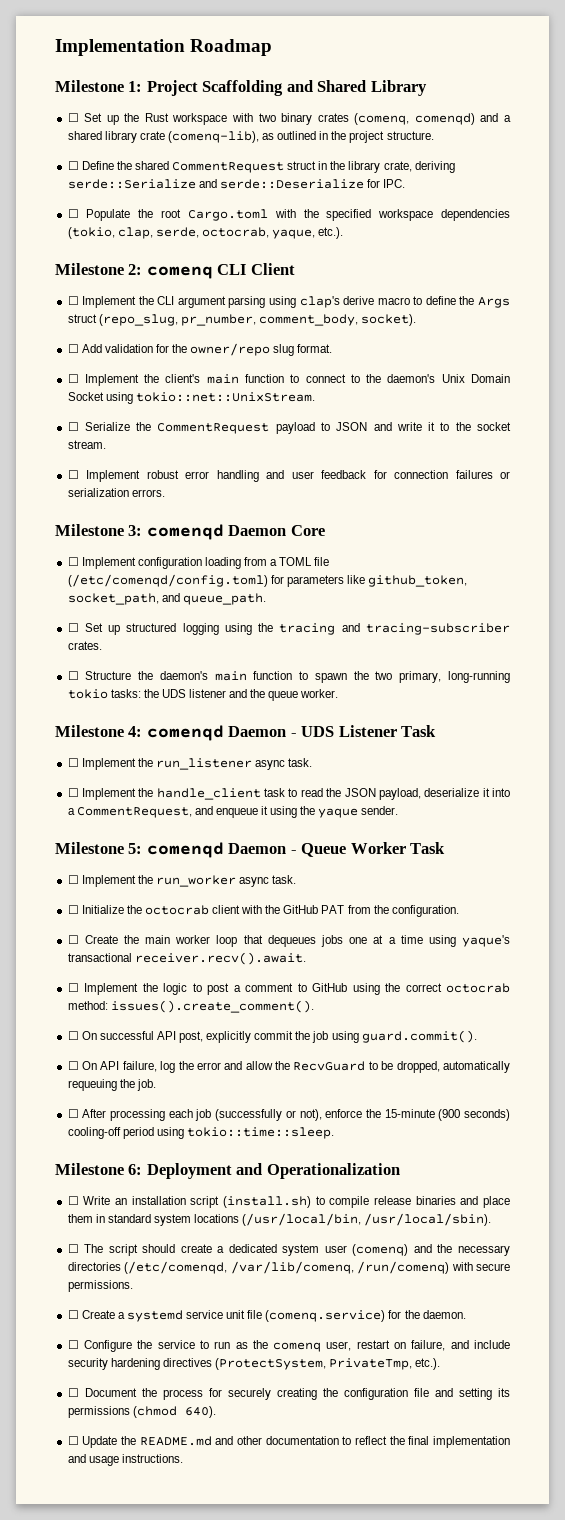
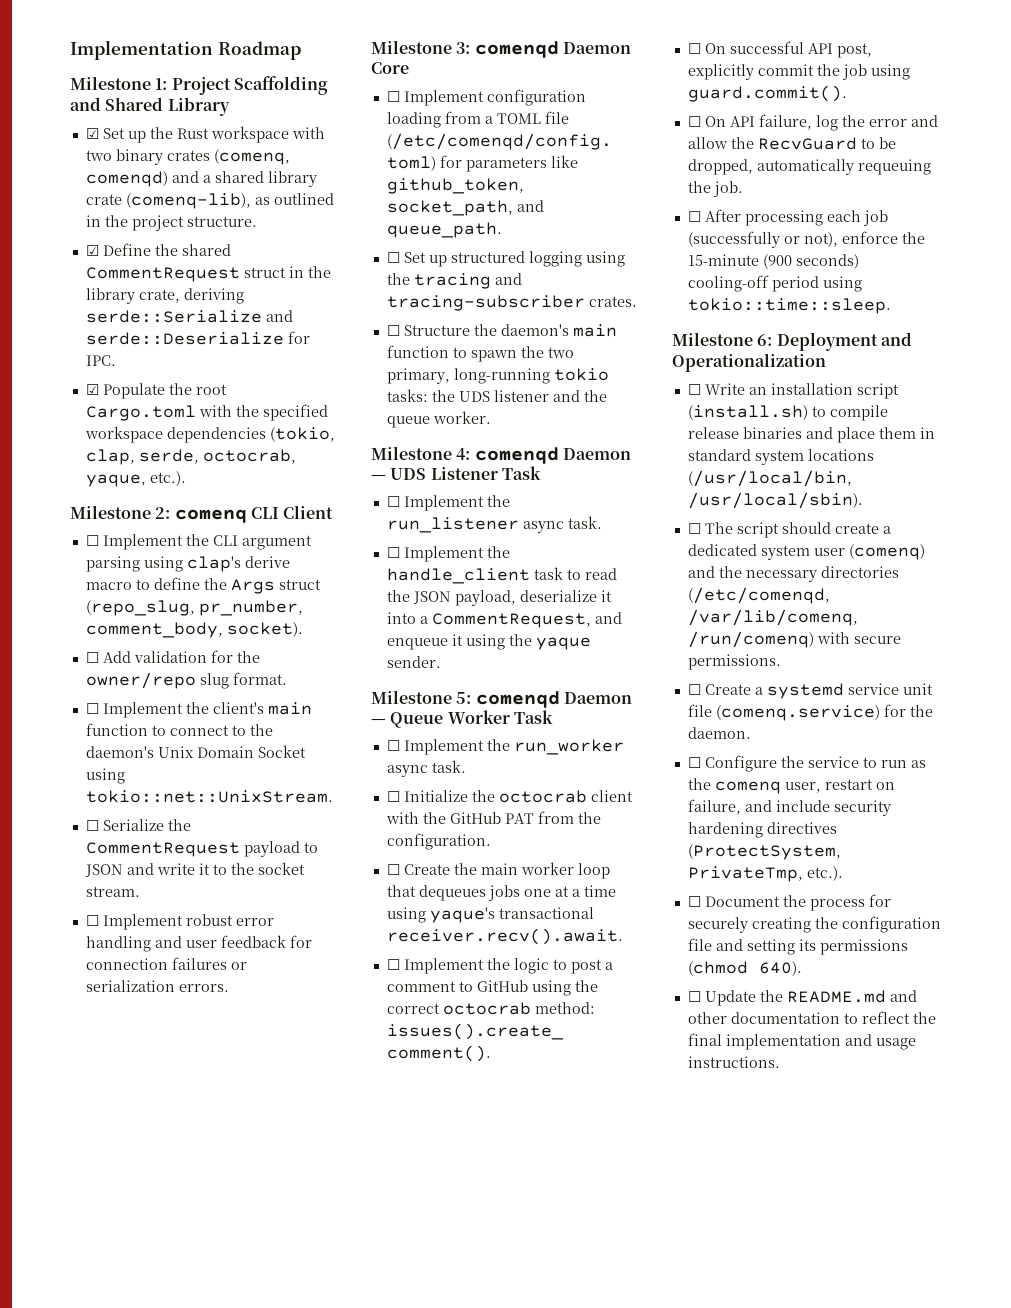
- ☐ Set up the Rust workspace with two binary crates (comenq, comenqd) and a shared library crate (comenq-lib), as outlined in the project structure.
+ ☑ Set up the Rust workspace with two binary crates (comenq, comenqd) and a shared library crate (comenq-lib), as outlined in the project structure.
- ☐ Define the shared CommentRequest struct in the library crate, deriving serde::Serialize and serde::Deserialize for IPC.
+ ☑ Define the shared CommentRequest struct in the library crate, deriving serde::Serialize and serde::Deserialize for IPC.
- ☐ Populate the root Cargo.toml with the specified workspace dependencies (tokio, clap, serde, octocrab, yaque, etc.).
+ ☑ Populate the root Cargo.toml with the specified workspace dependencies (tokio, clap, serde, octocrab, yaque, etc.).
- Milestone 4: comenqd Daemon - UDS Listener Task
+ Milestone 4: comenqd Daemon — UDS Listener Task
- Milestone 5: comenqd Daemon - Queue Worker Task
+ Milestone 5: comenqd Daemon — Queue Worker Task

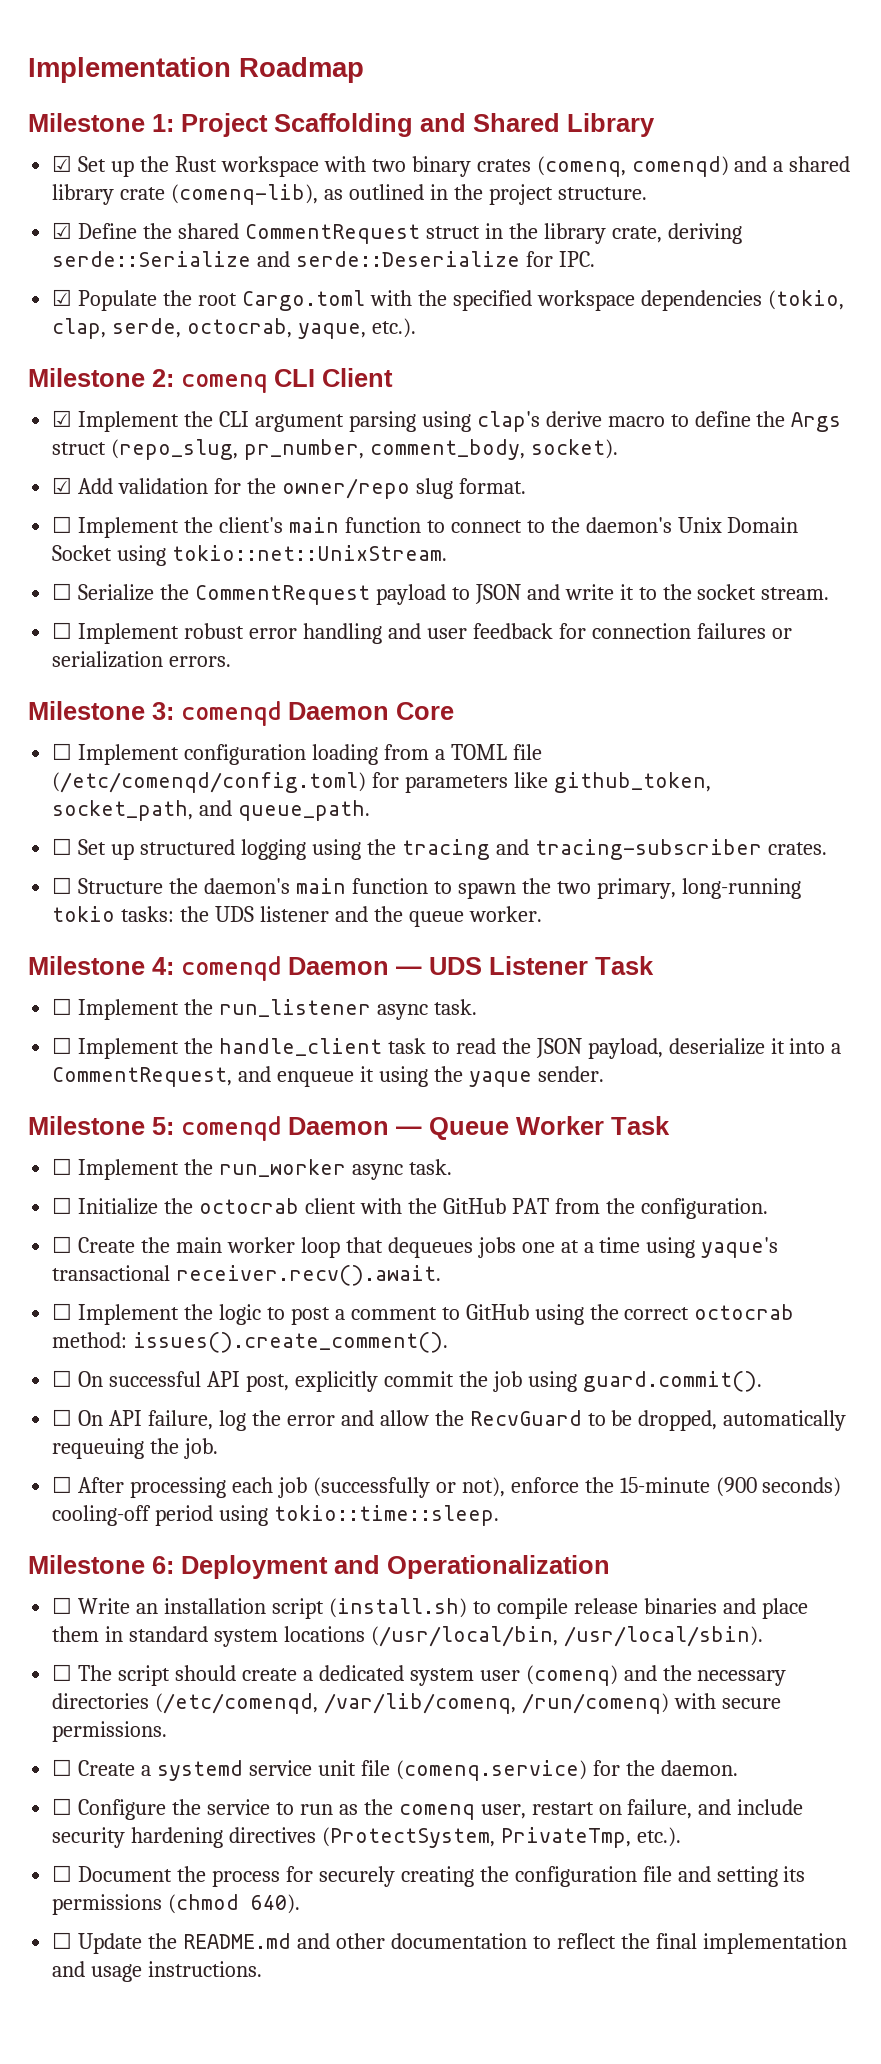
- ☐ Implement the CLI argument parsing using clap's derive macro to define the Args struct (repo_slug, pr_number, comment_body, socket).
+ ☑ Implement the CLI argument parsing using clap's derive macro to define the Args struct (repo_slug, pr_number, comment_body, socket).
- ☐ Add validation for the owner/repo slug format.
+ ☑ Add validation for the owner/repo slug format.

